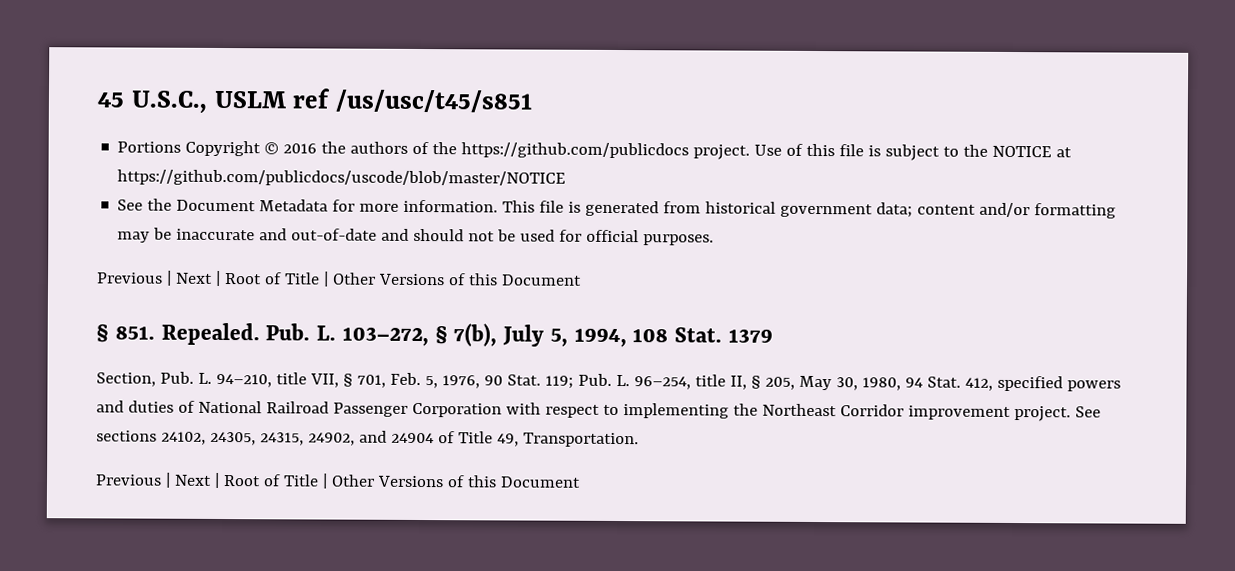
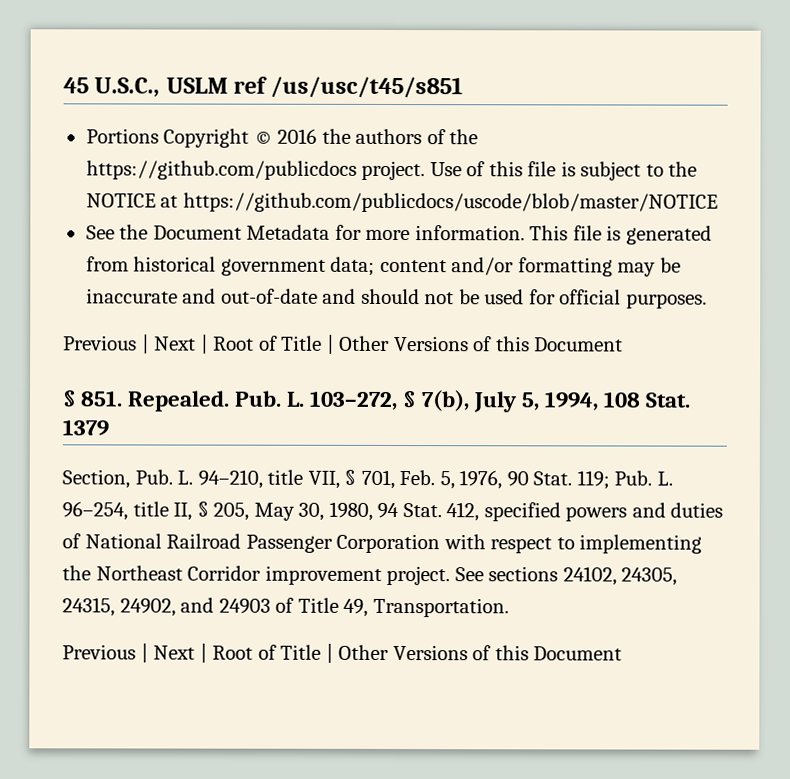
- See sections 24102, 24305, 24315, 24902, and 24904 of Title 49, Transportation.
+ See sections 24102, 24305, 24315, 24902, and 24903 of Title 49, Transportation.

